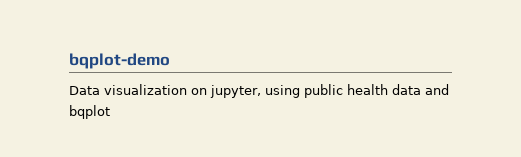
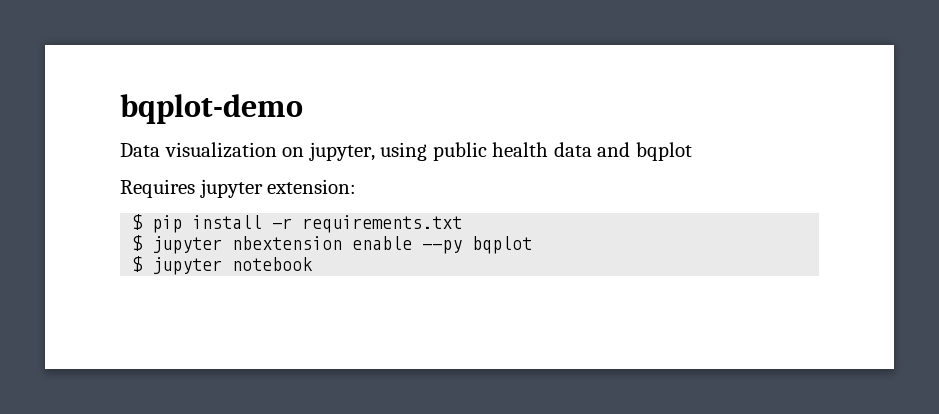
+ Requires jupyter extension:
+ $ pip install -r requirements.txt
+ $ jupyter nbextension enable --py bqplot
+ $ jupyter notebook

